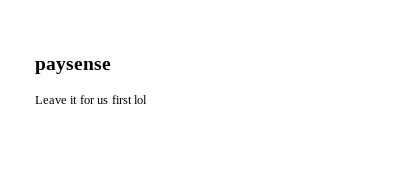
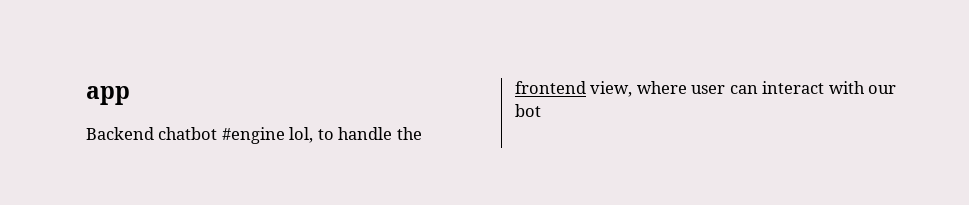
- paysense
- Leave it for us first lol
+ app
+ Backend chatbot #engine lol, to handle the frontend view, where user can interact with our bot

